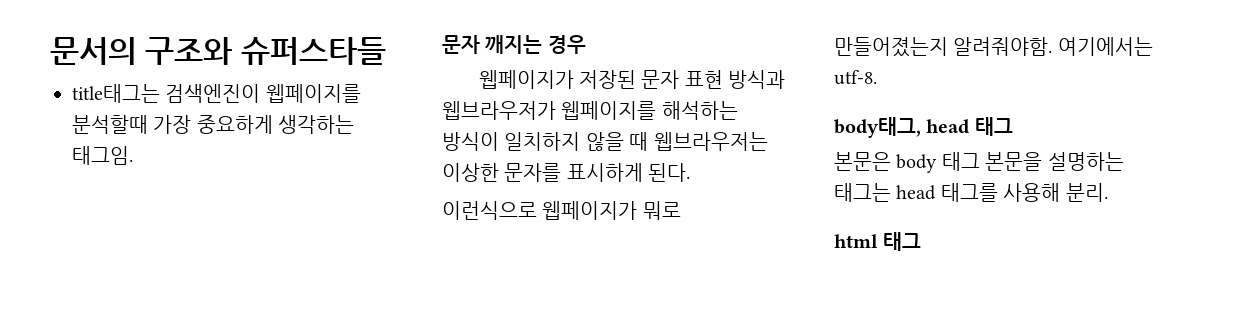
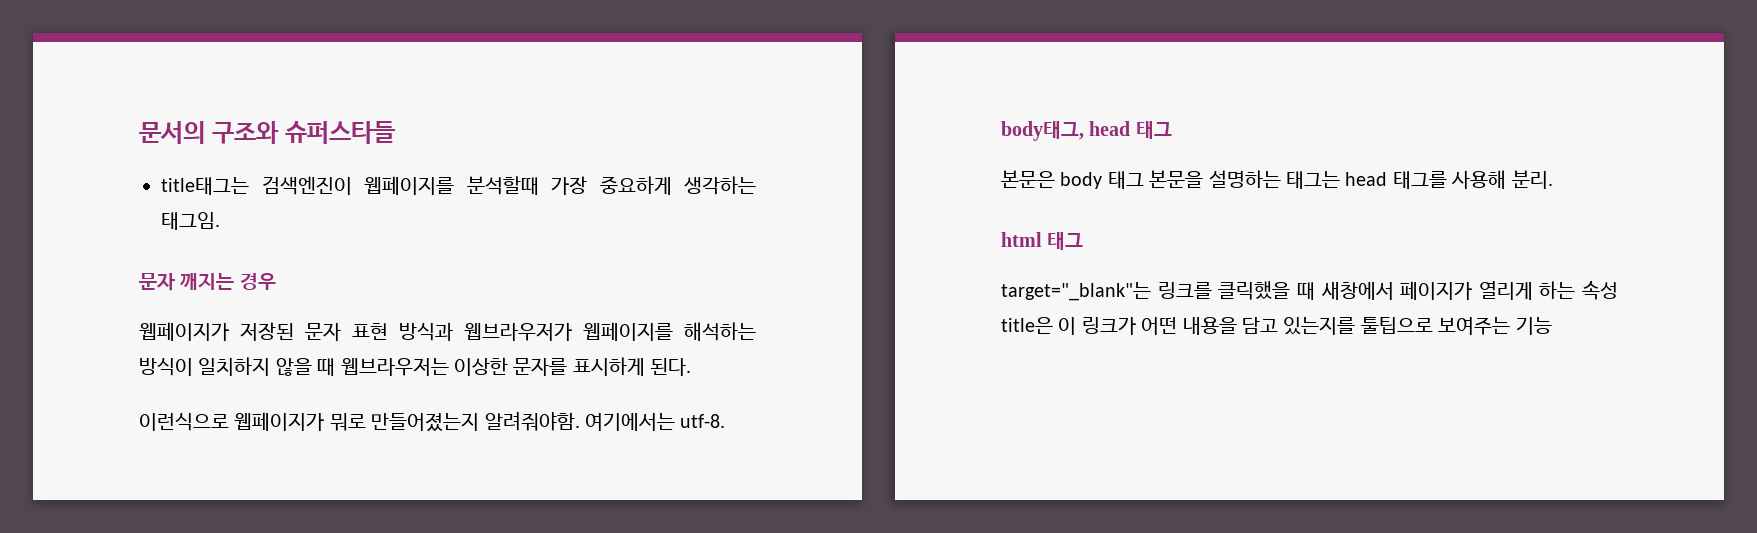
+ target="_blank"는 링크를 클릭했을 때 새창에서 페이지가 열리게 하는 속성 title은 이 링크가 어떤 내용을 담고 있는지를 툴팁으로 보여주는 기능

